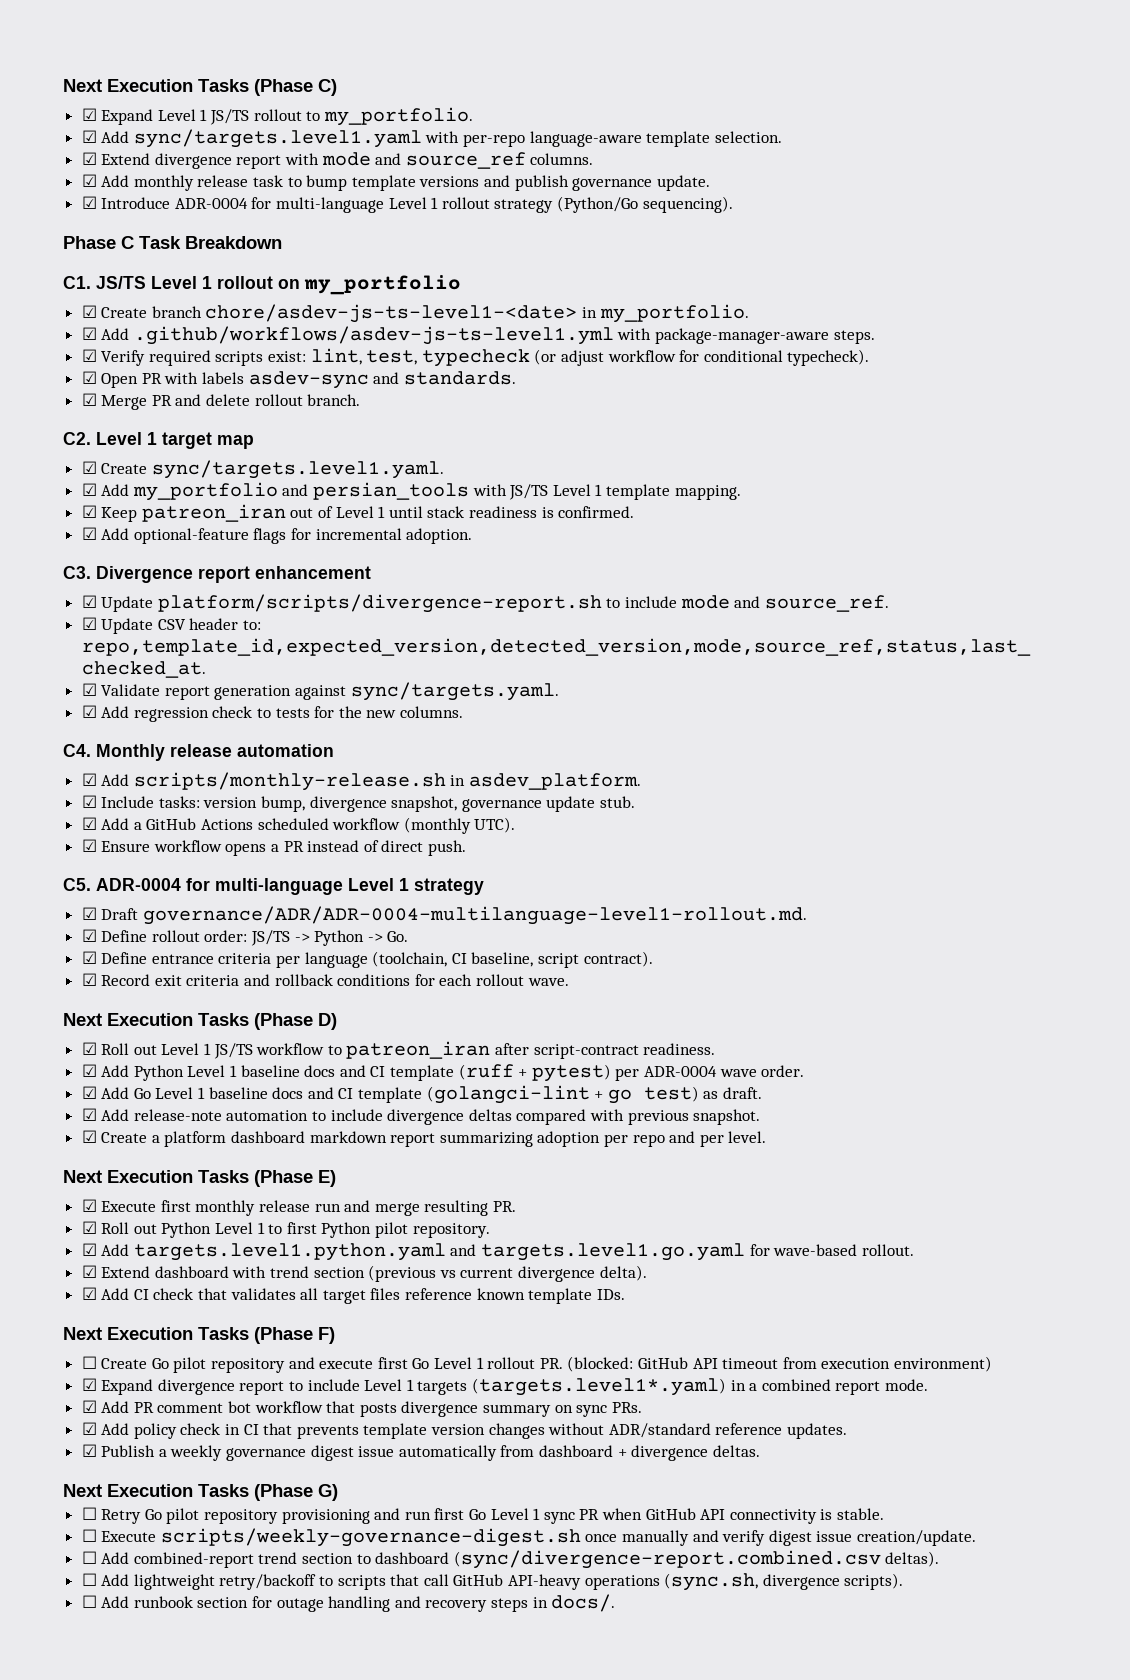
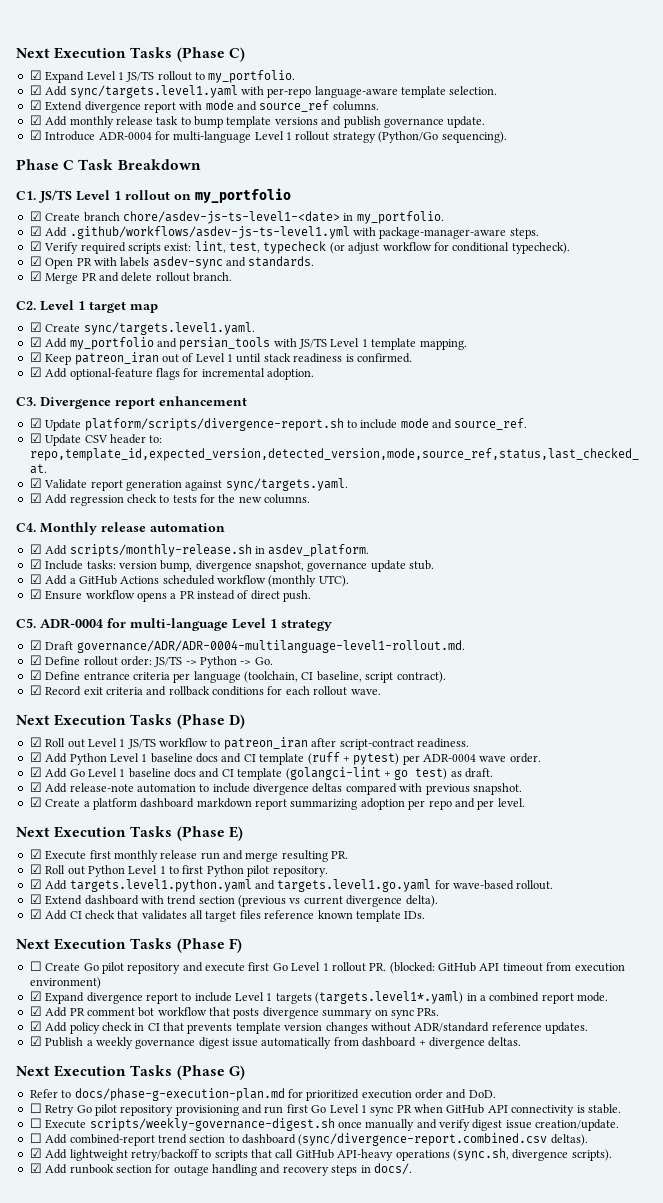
+ Refer to docs/phase-g-execution-plan.md for prioritized execution order and DoD.
- ☐ Add lightweight retry/backoff to scripts that call GitHub API-heavy operations (sync.sh, divergence scripts).
+ ☑ Add lightweight retry/backoff to scripts that call GitHub API-heavy operations (sync.sh, divergence scripts).
- ☐ Add runbook section for outage handling and recovery steps in docs/.
+ ☑ Add runbook section for outage handling and recovery steps in docs/.

